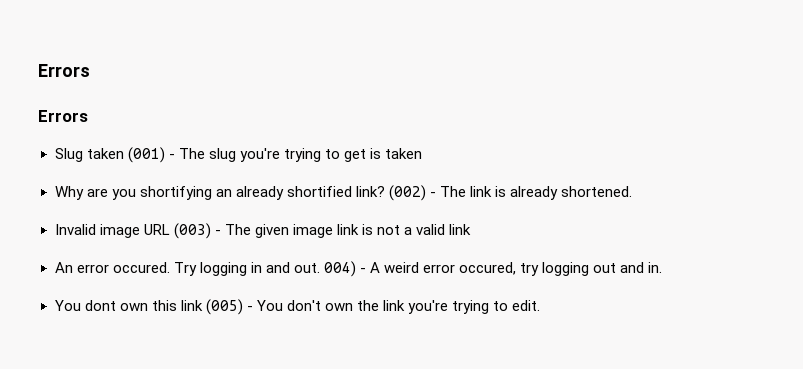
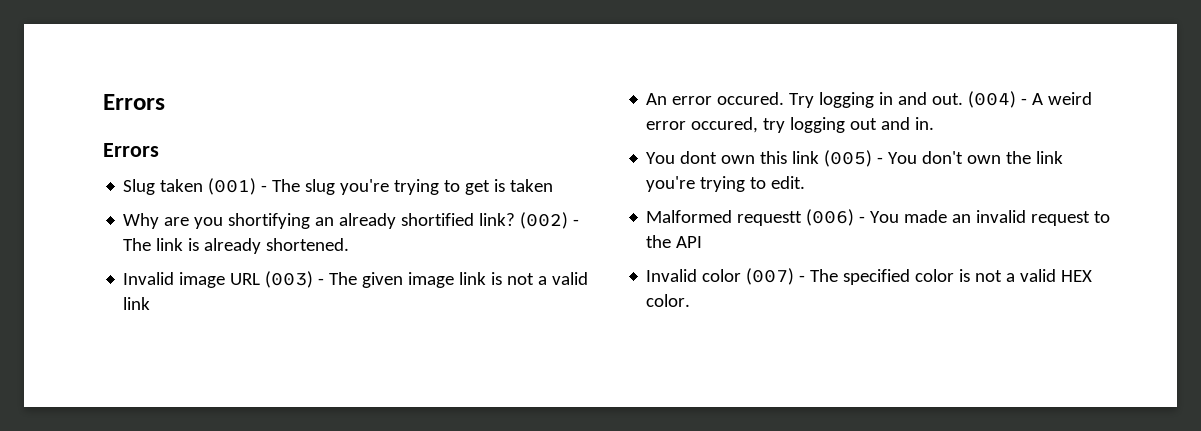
- 004) - A weird error occured, try logging out and in.
+ (004) - A weird error occured, try logging out and in.
+ Malformed requestt (006) - You made an invalid request to the API
+ Invalid color (007) - The specified color is not a valid HEX color.

